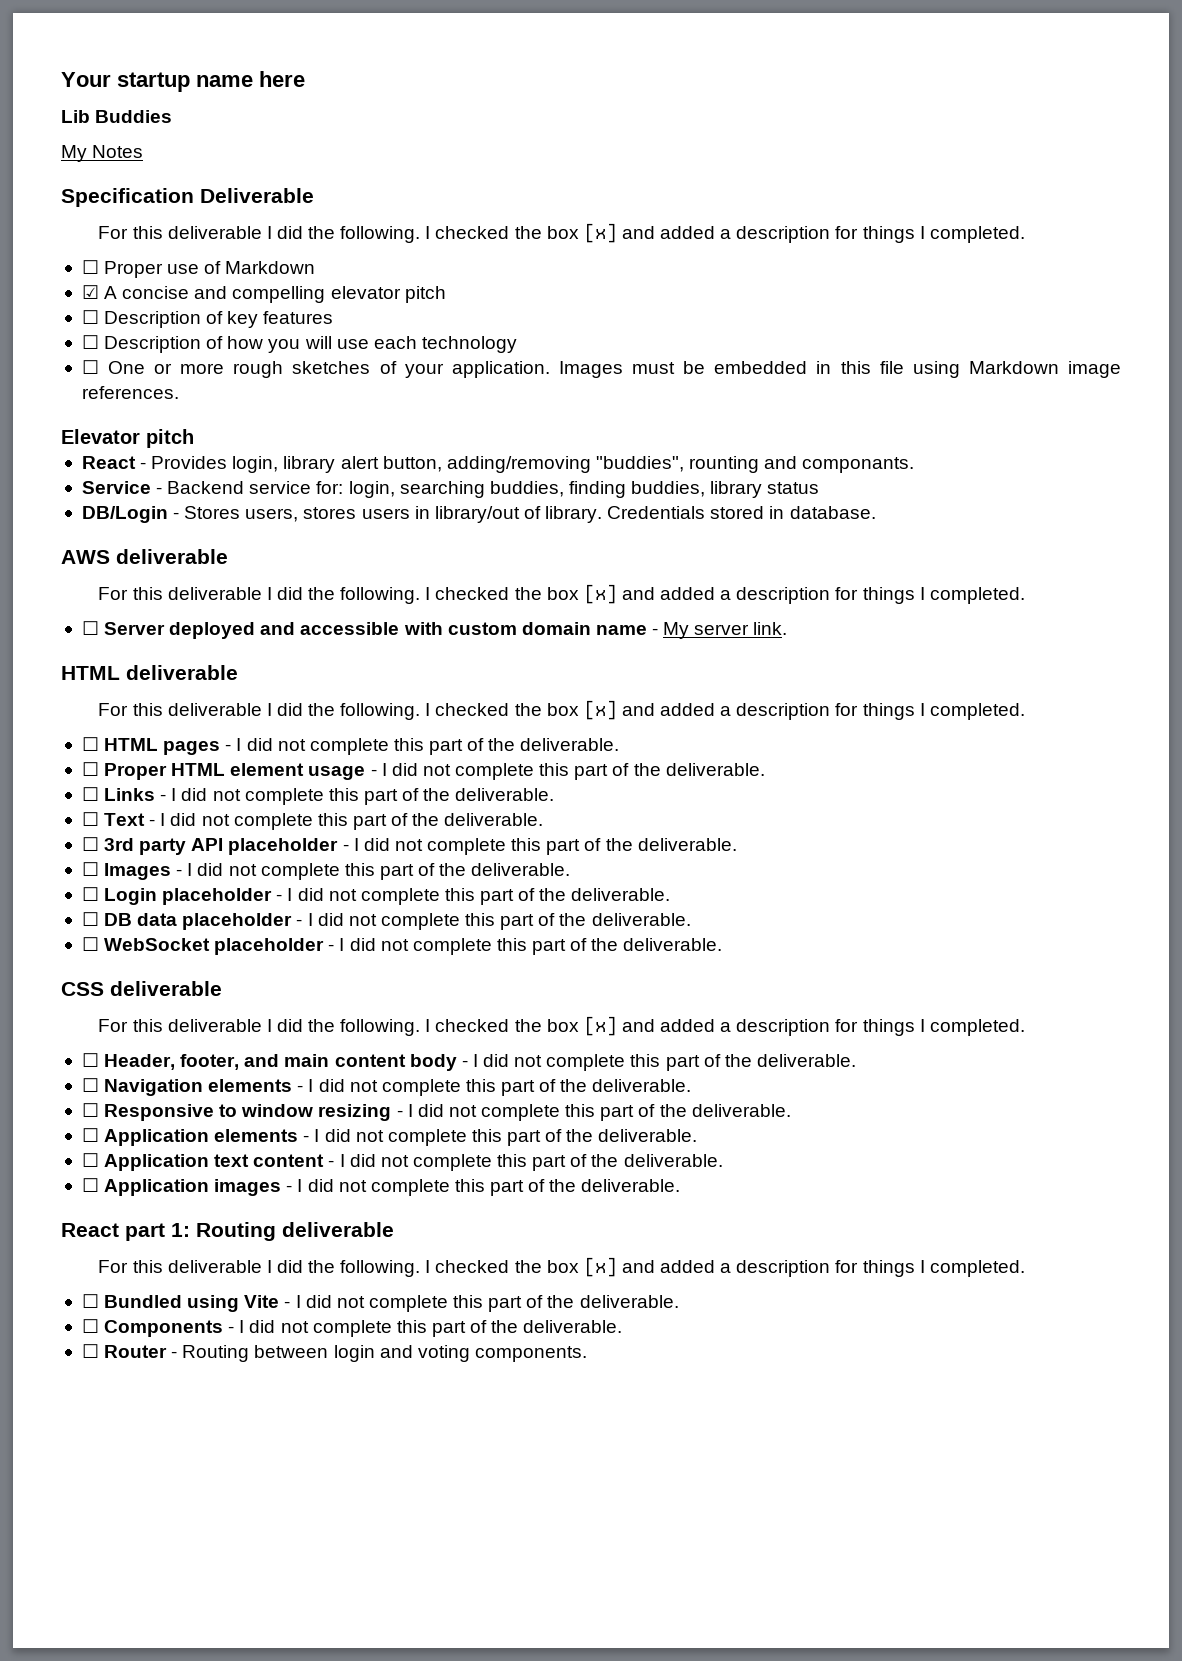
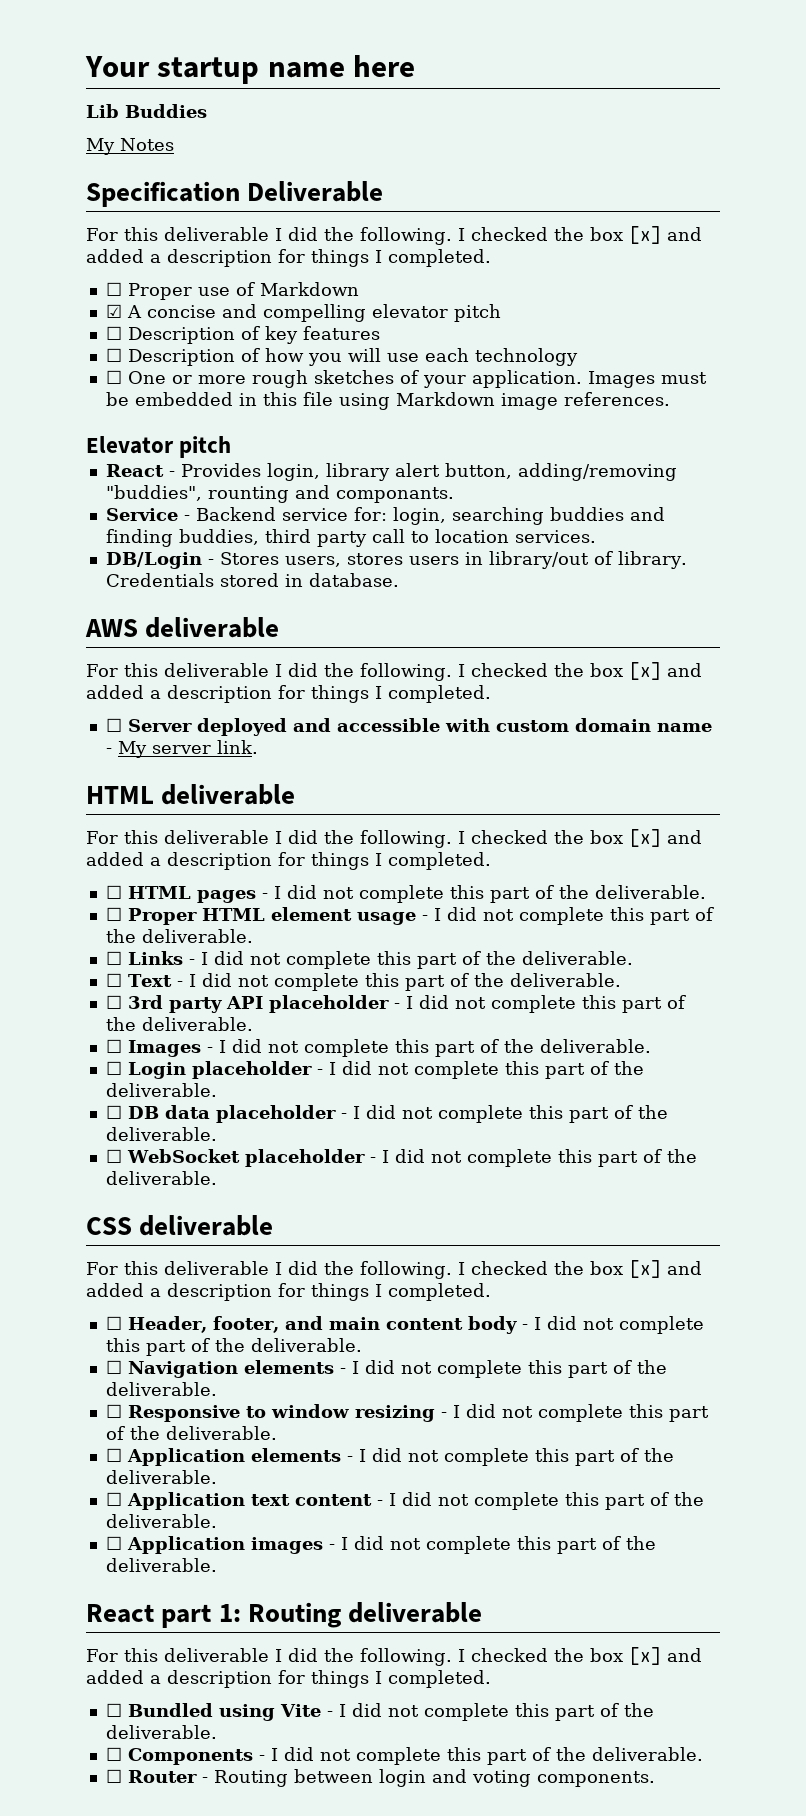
- Service - Backend service for: login, searching buddies, finding buddies, library status
+ Service - Backend service for: login, searching buddies and finding buddies, third party call to location services.

